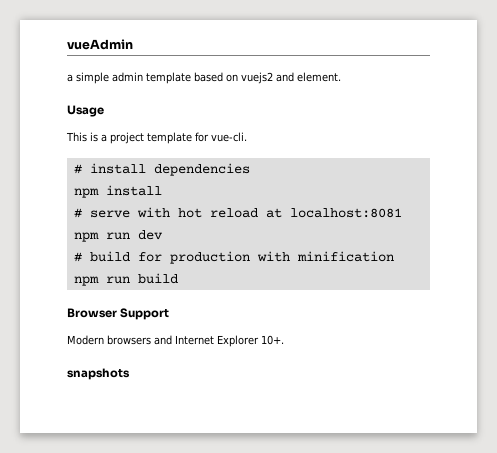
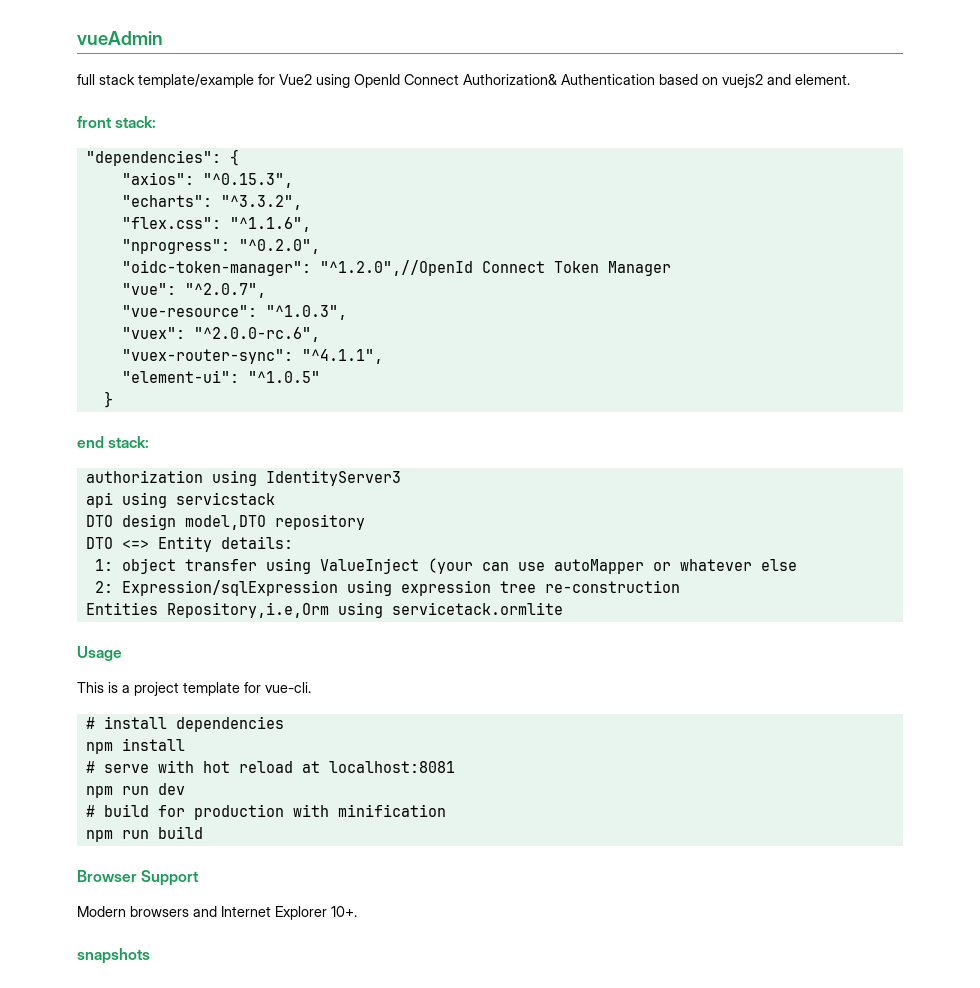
- a simple admin template based on vuejs2 and element.
+ full stack template/example for Vue2 using OpenId Connect Authorization& Authentication based on vuejs2 and element.
+ front stack:
+ "dependencies": {
+ "axios": "^0.15.3",
+ "echarts": "^3.3.2",
+ "flex.css": "^1.1.6",
+ "nprogress": "^0.2.0",
+ "oidc-token-manager": "^1.2.0",//OpenId Connect Token Manager
+ "vue": "^2.0.7",
+ "vue-resource": "^1.0.3",
+ "vuex": "^2.0.0-rc.6",
+ "vuex-router-sync": "^4.1.1",
+ "element-ui": "^1.0.5"
+ }
+ end stack:
+ authorization using IdentityServer3
+ api using servicstack
+ DTO design model,DTO repository
+ DTO <=> Entity details:
+ 1: object transfer using ValueInject (your can use autoMapper or whatever else
+ 2: Expression/sqlExpression using expression tree re-construction
+ Entities Repository,i.e,Orm using servicetack.ormlite

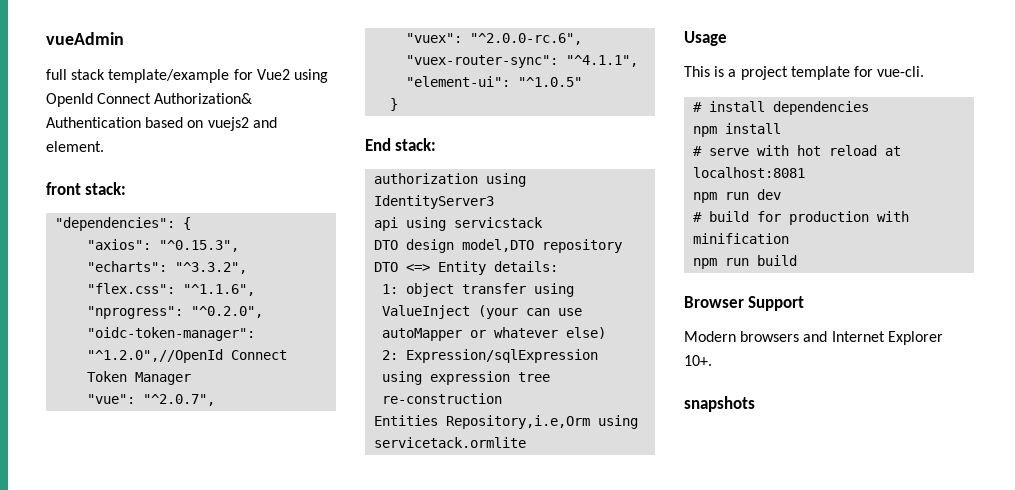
- "vue-resource": "^1.0.3",
- end stack:
+ End stack:
- 1: object transfer using ValueInject (your can use autoMapper or whatever else
+ 1: object transfer using ValueInject (your can use autoMapper or whatever else)

